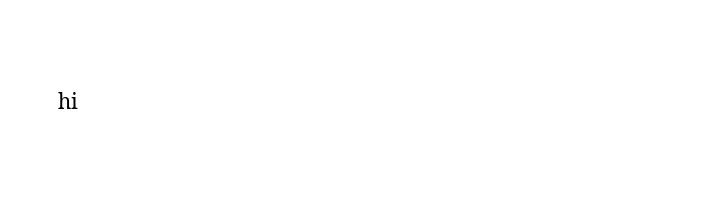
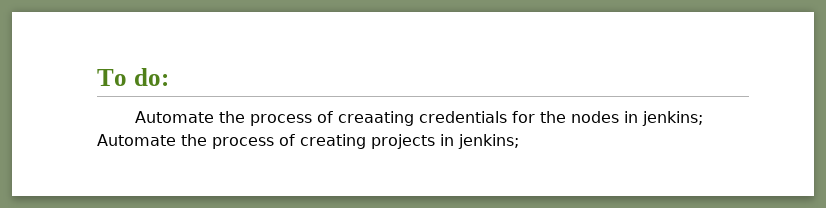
- hi
+ To do:
+ Automate the process of creaating credentials for the nodes in jenkins; Automate the process of creating projects in jenkins;

